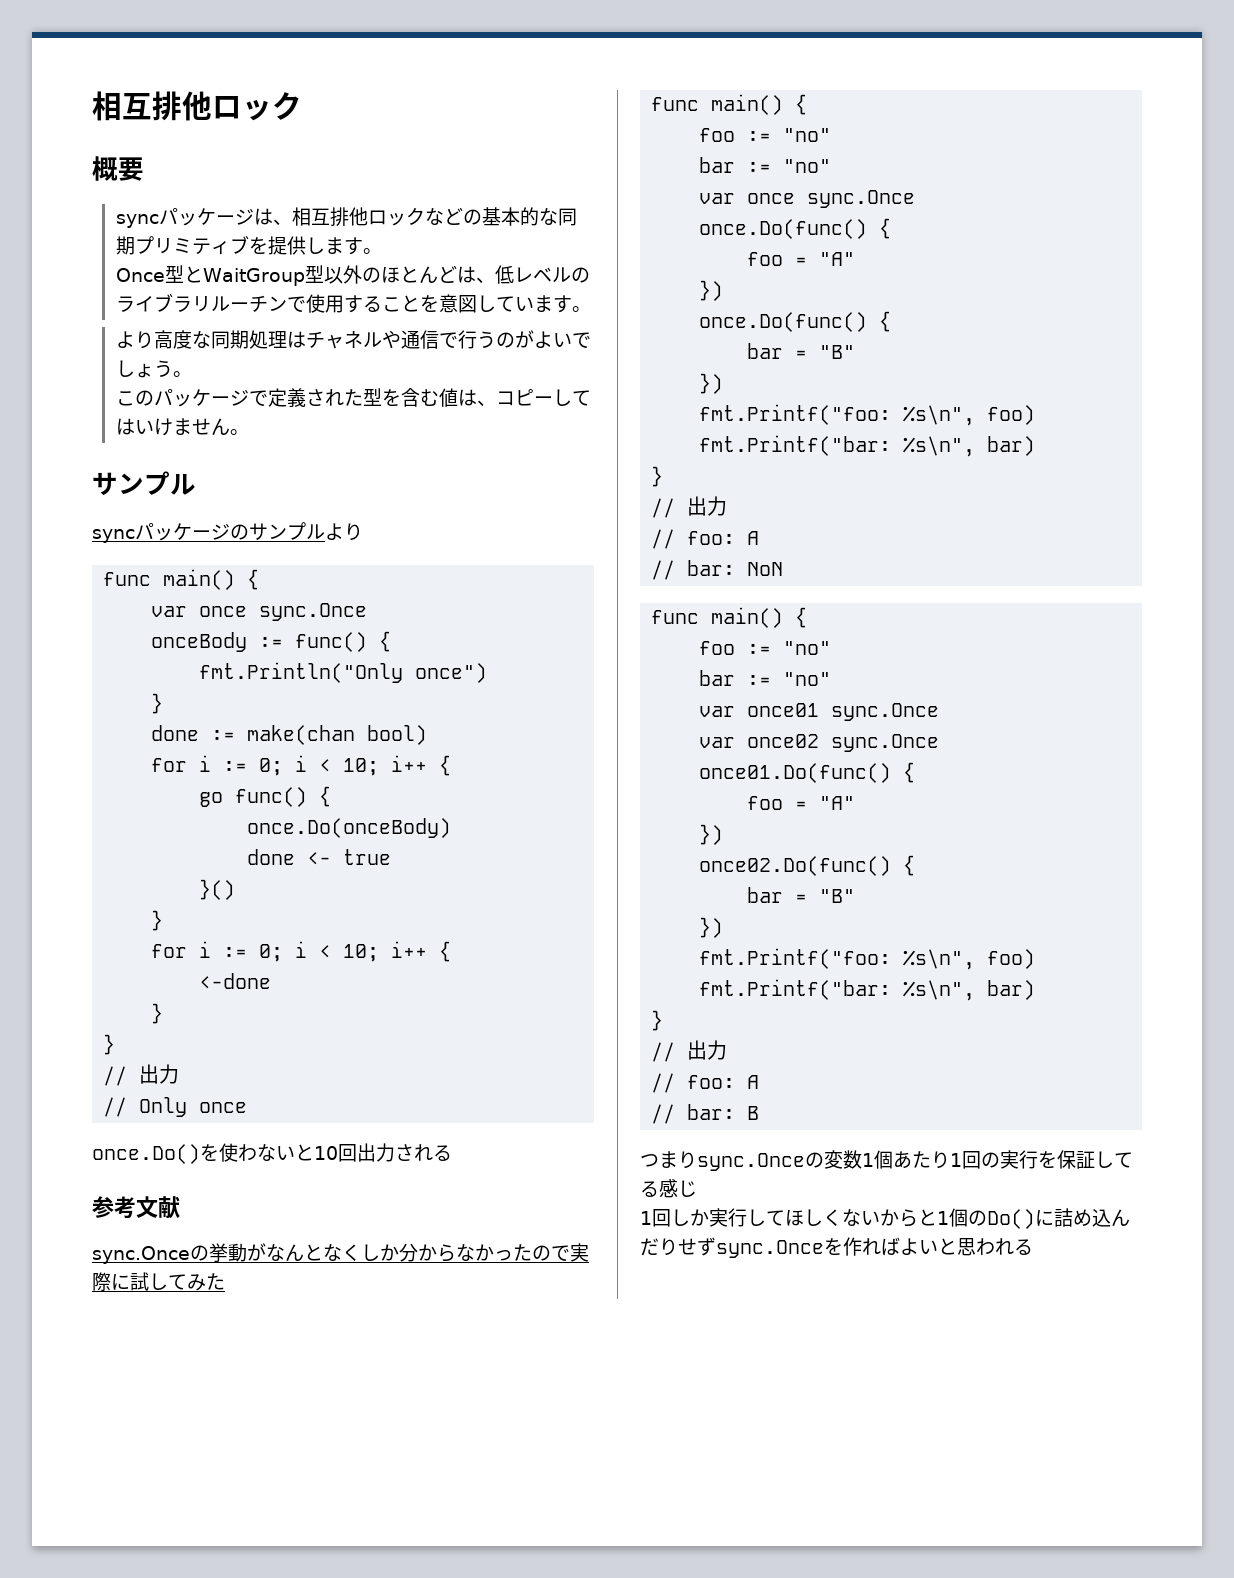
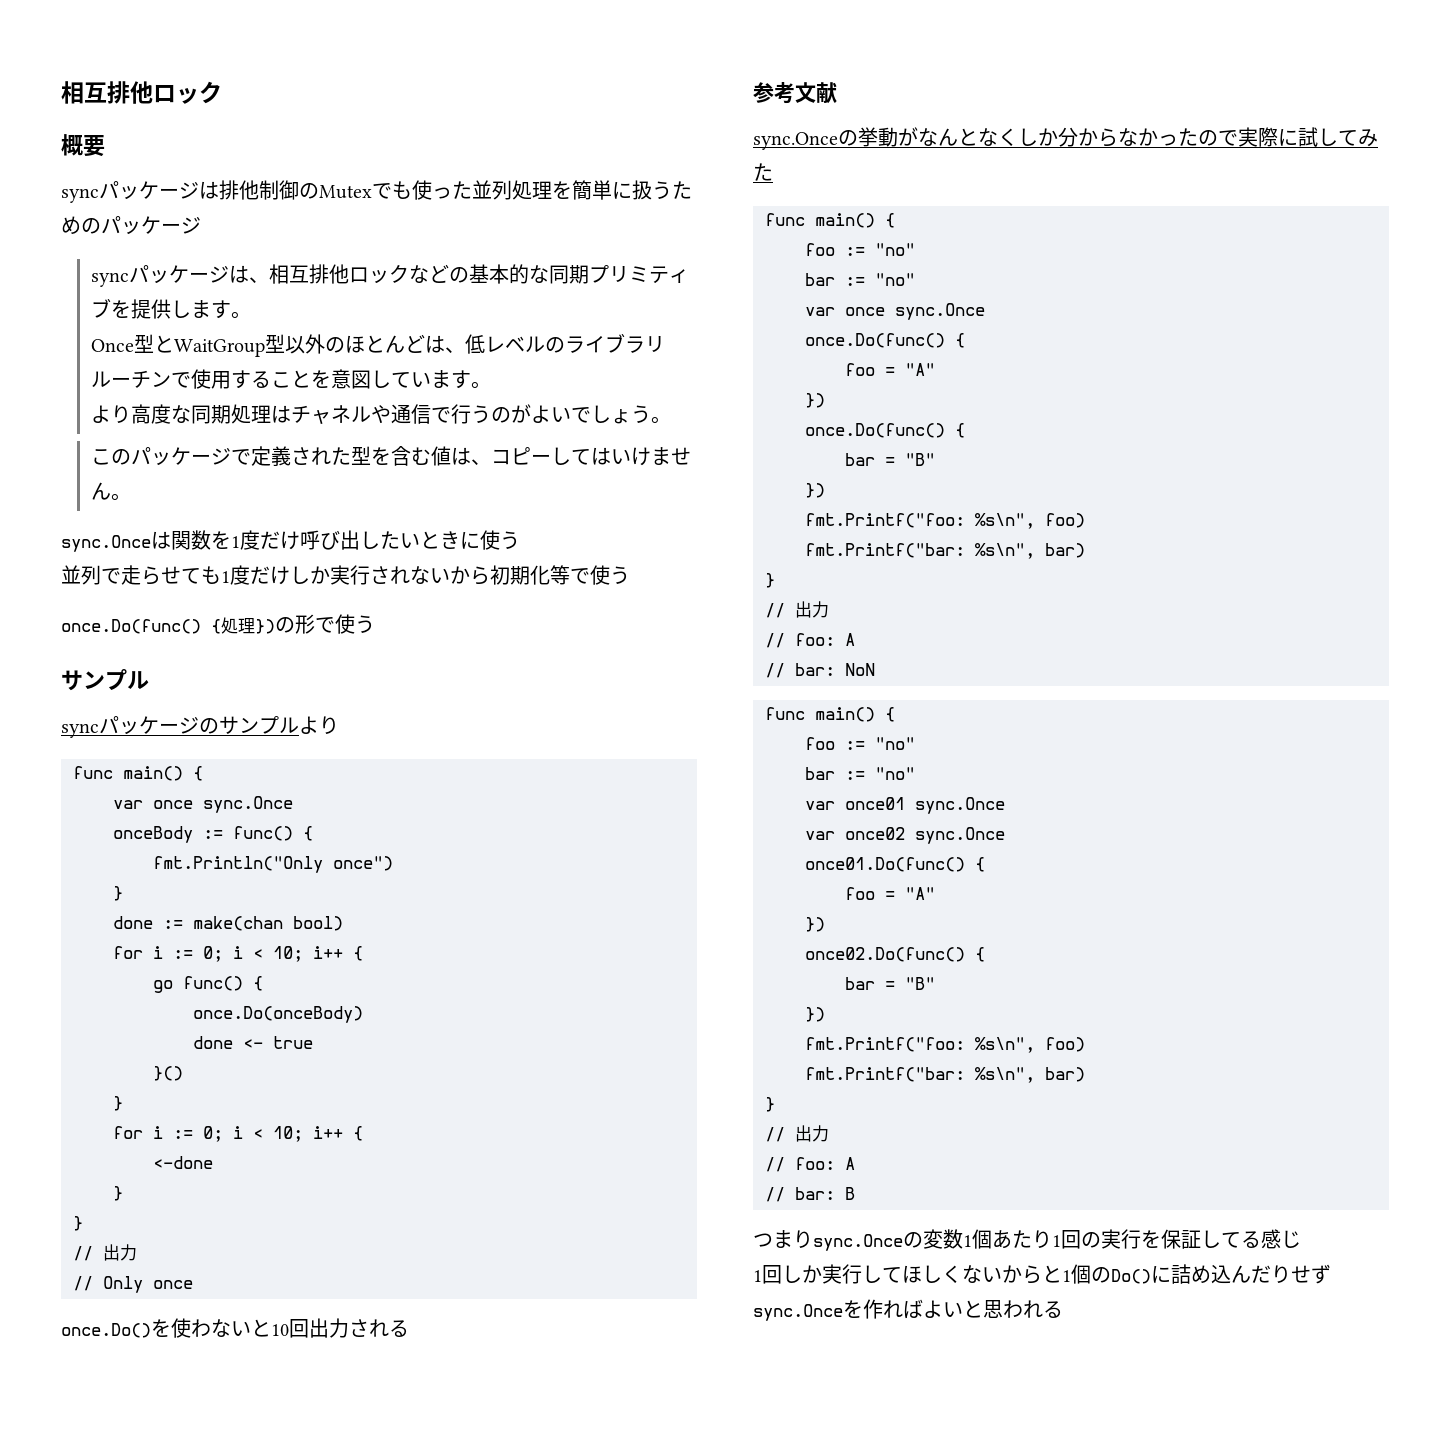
+ syncパッケージは排他制御のMutexでも使った並列処理を簡単に扱うためのパッケージ
+ sync.Onceは関数を1度だけ呼び出したいときに使う
+ 並列で走らせても1度だけしか実行されないから初期化等で使う
+ once.Do(func() {処理})の形で使う

